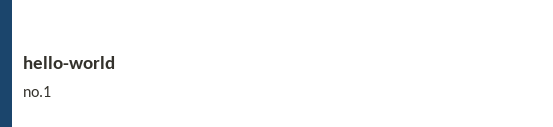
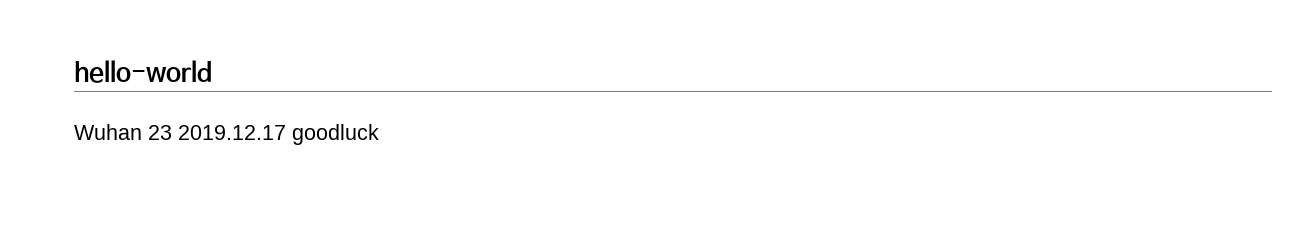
- no.1
+ Wuhan 23 2019.12.17 goodluck

